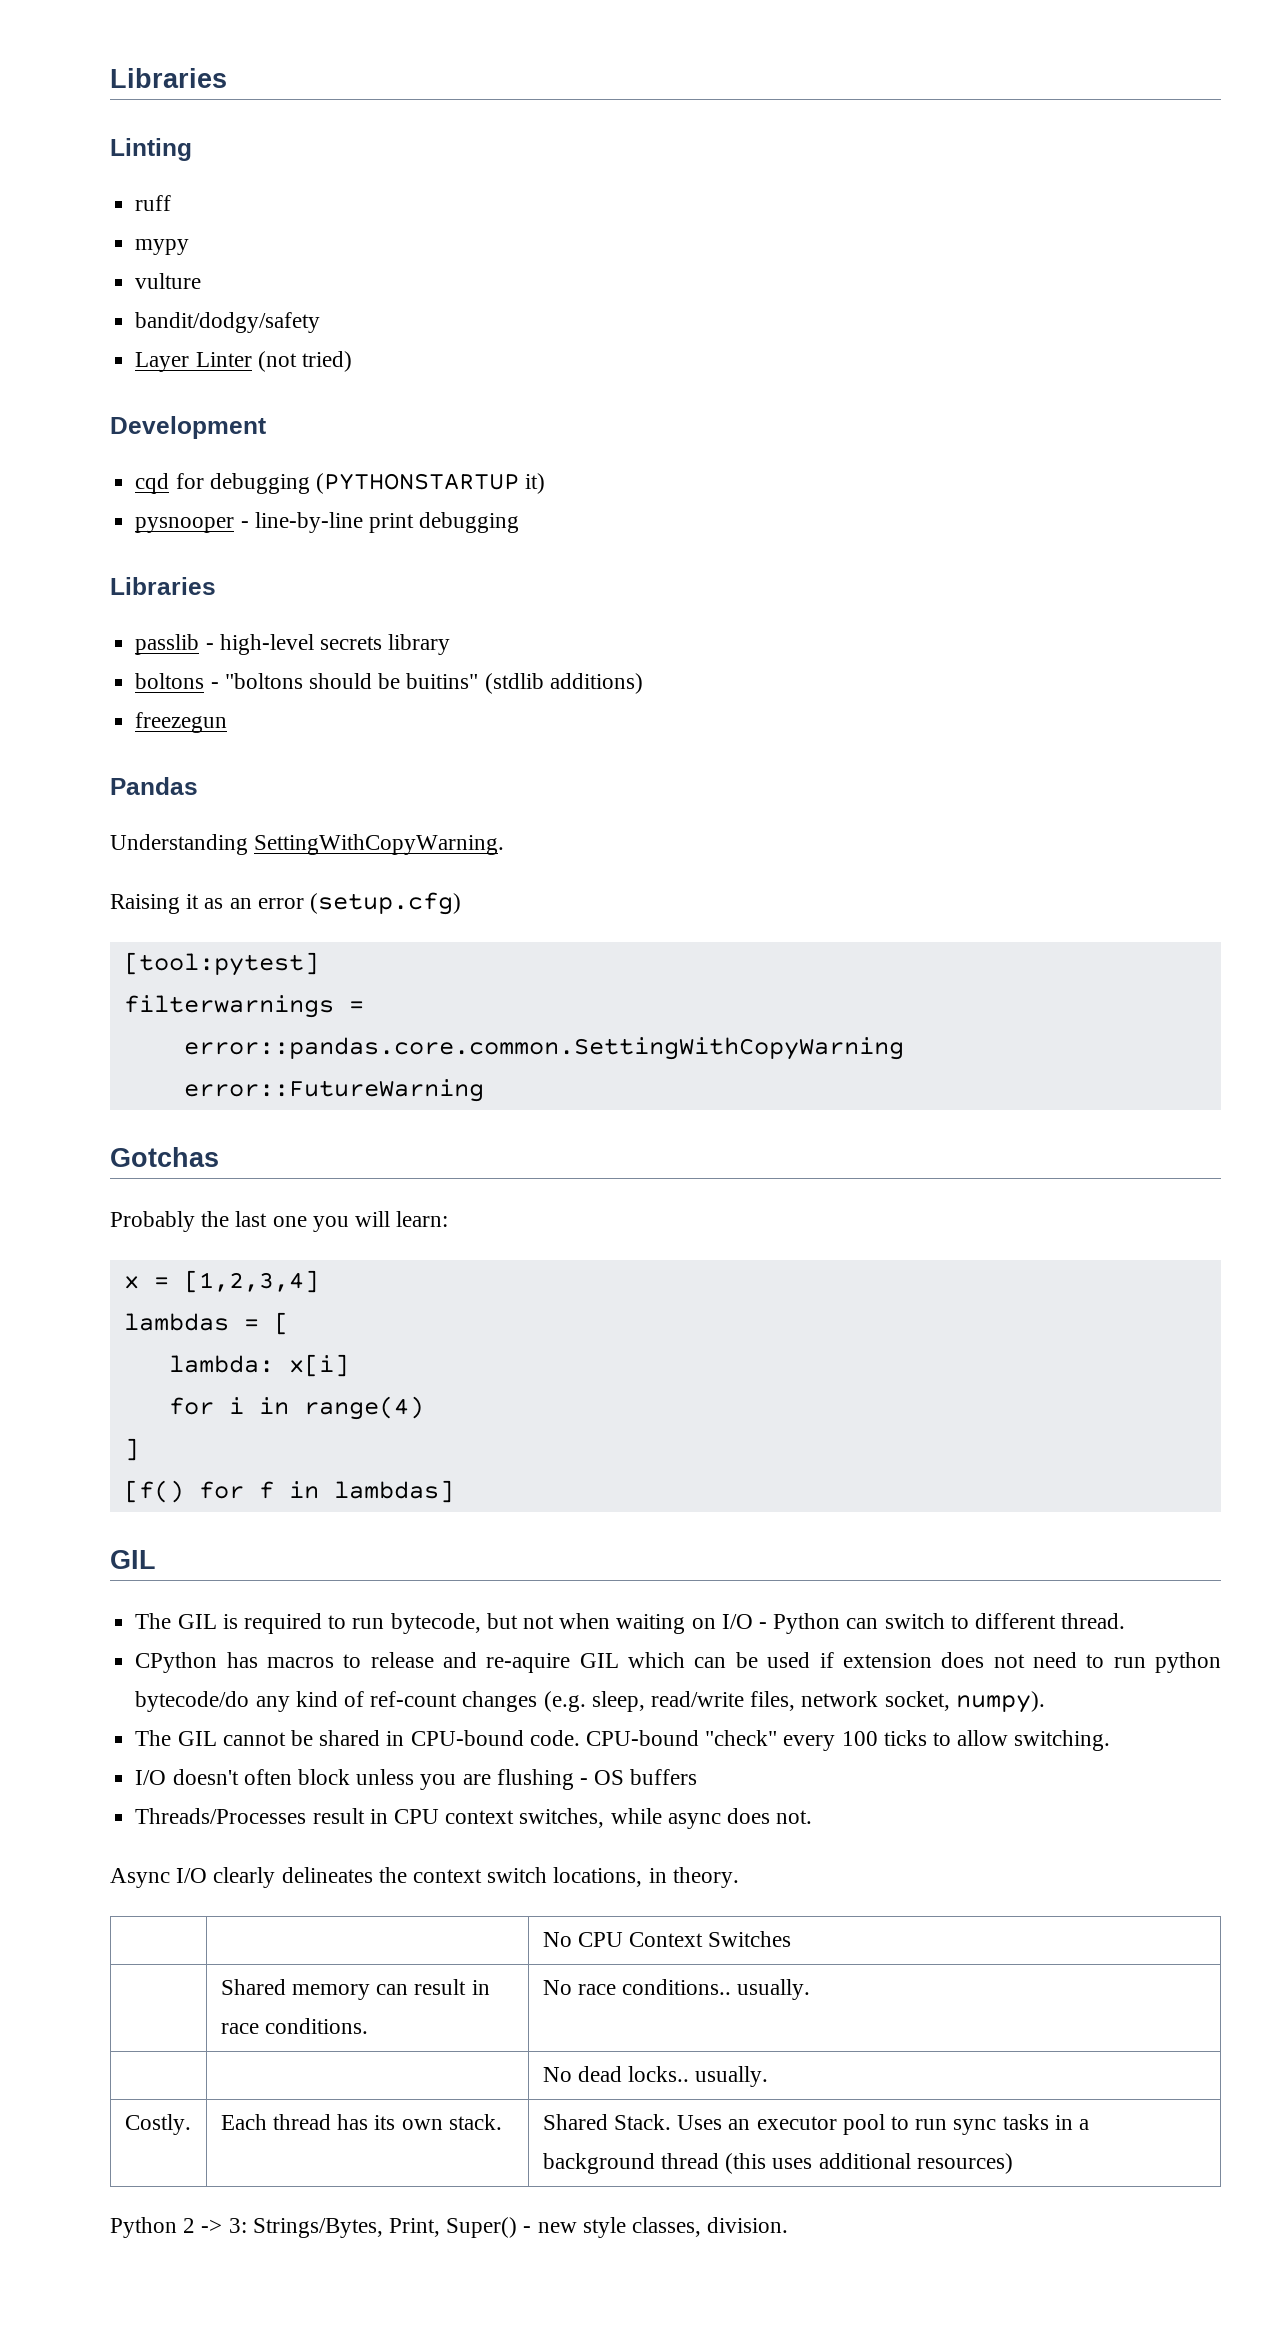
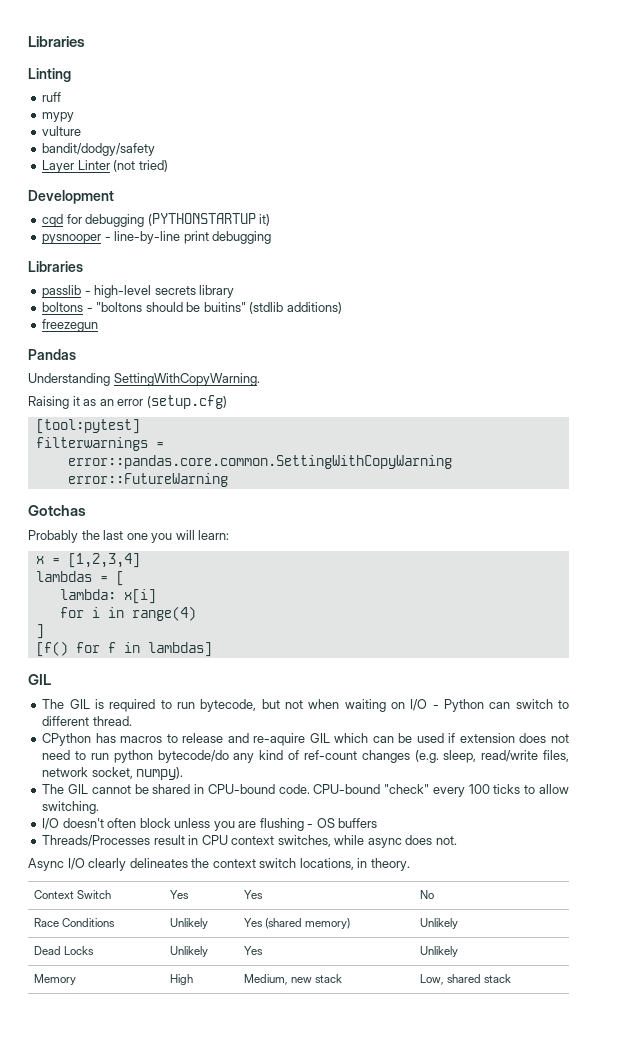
- | | No CPU Context Switches
- | Shared memory can result in race conditions. | No race conditions.. usually.
- | | No dead locks.. usually.
- Costly. | Each thread has its own stack. | Shared Stack. Uses an executor pool to run sync tasks in a background thread (this uses additional resources)
- Python 2 -> 3: Strings/Bytes, Print, Super() - new style classes, division.
+ Context Switch | Yes | Yes | No
+ Race Conditions | Unlikely | Yes (shared memory) | Unlikely
+ Dead Locks | Unlikely | Yes | Unlikely
+ Memory | High | Medium, new stack | Low, shared stack

